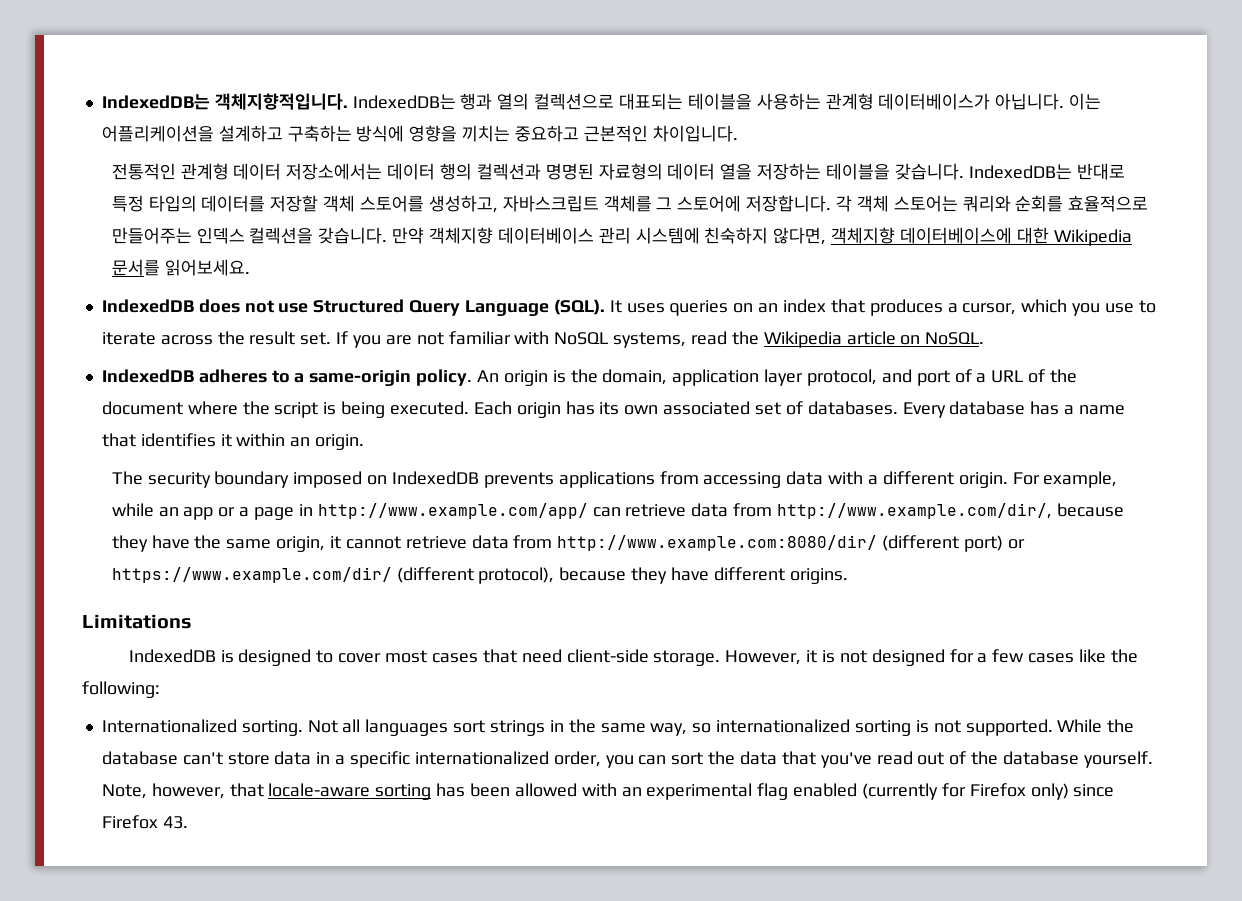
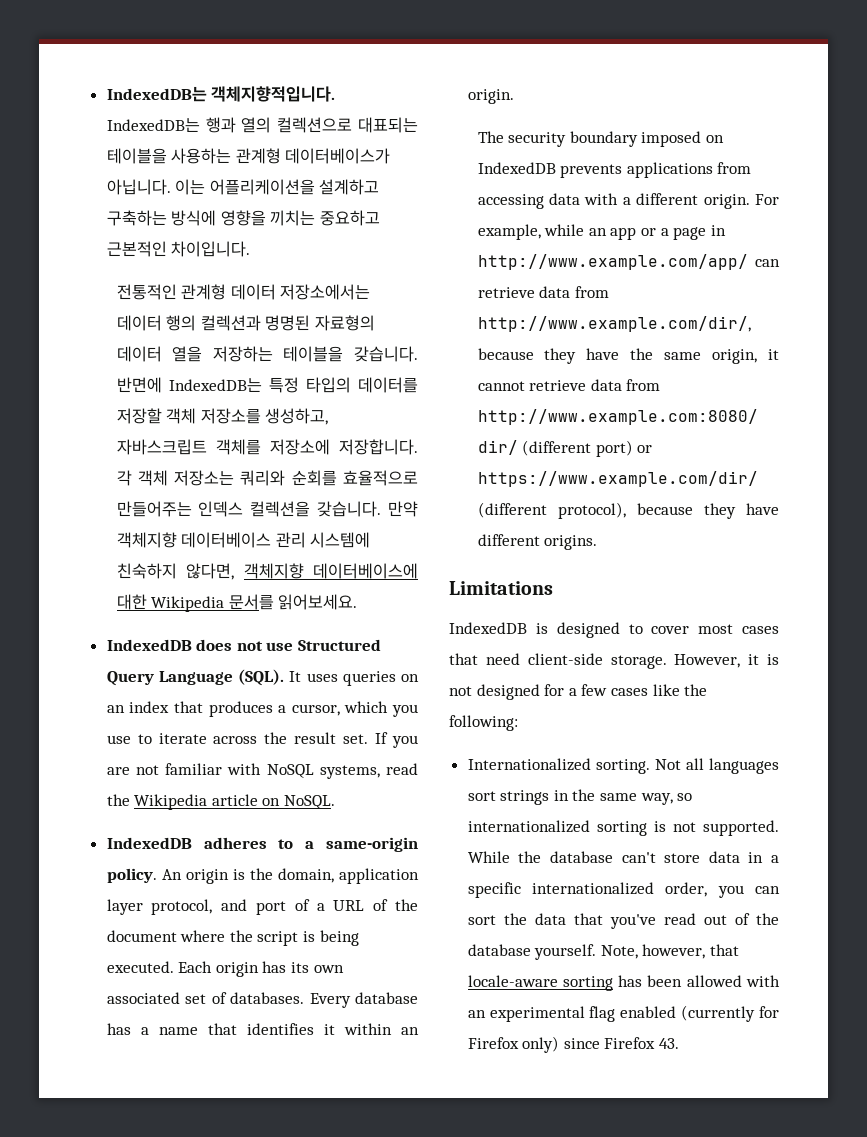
- IndexedDB는 반대로 특정 타입의 데이터를 저장할 객체 스토어를 생성하고, 자바스크립트 객체를 그 스토어에 저장합니다.
+ 반면에 IndexedDB는 특정 타입의 데이터를 저장할 객체 저장소를 생성하고, 자바스크립트 객체를 저장소에 저장합니다.
- 각 객체 스토어는 쿼리와 순회를 효율적으로 만들어주는 인덱스 컬렉션을 갖습니다.
+ 각 객체 저장소는 쿼리와 순회를 효율적으로 만들어주는 인덱스 컬렉션을 갖습니다.

